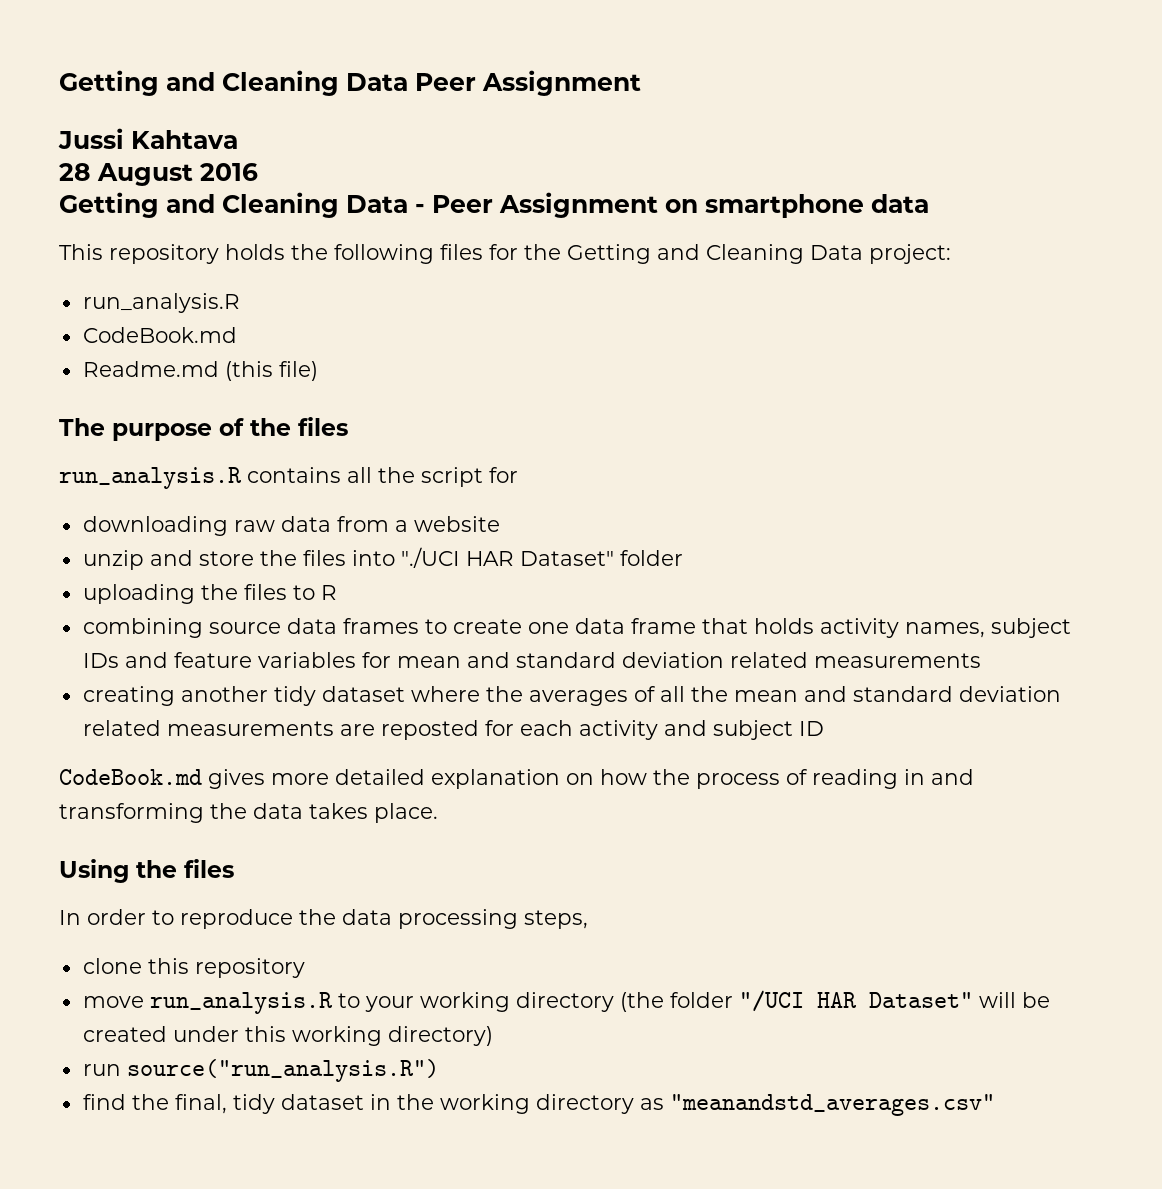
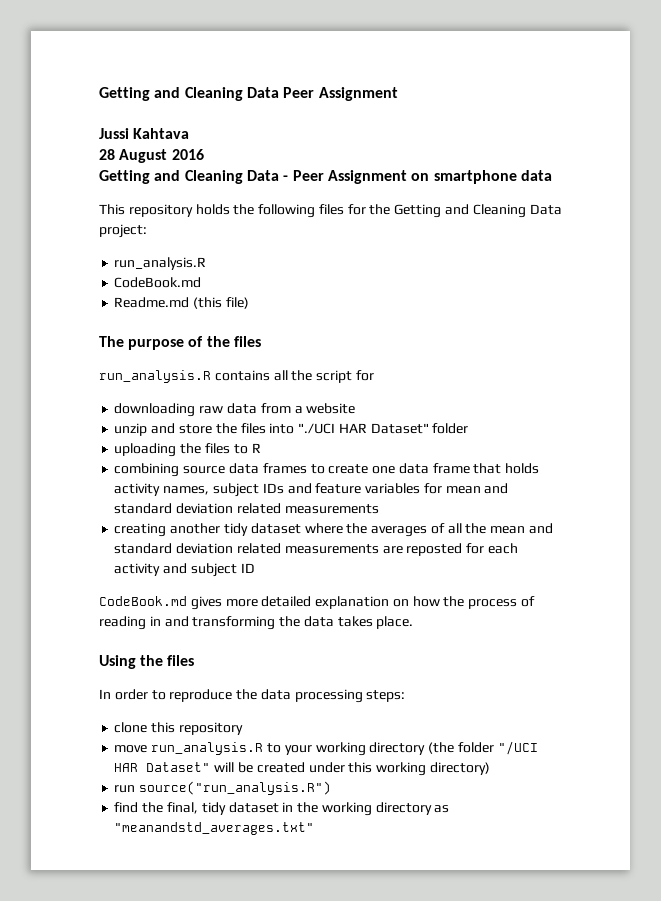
- In order to reproduce the data processing steps,
+ In order to reproduce the data processing steps:
- find the final, tidy dataset in the working directory as "meanandstd_averages.csv"
+ find the final, tidy dataset in the working directory as "meanandstd_averages.txt"

